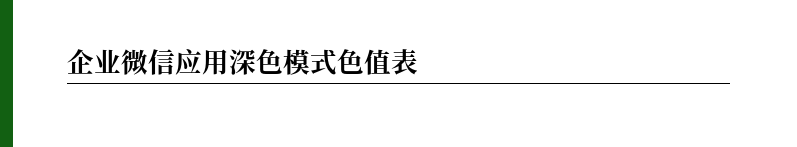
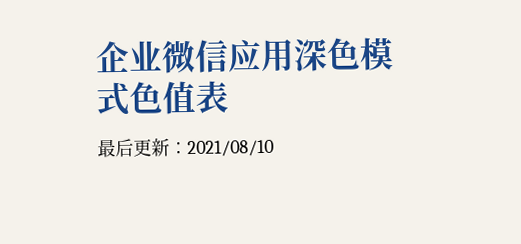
+ 最后更新：2021/08/10

